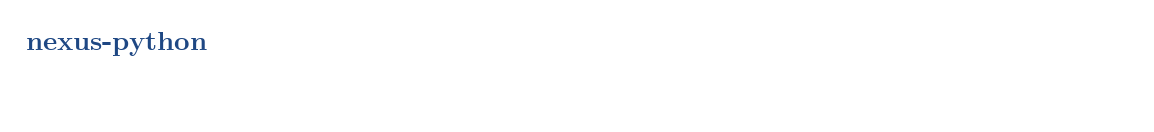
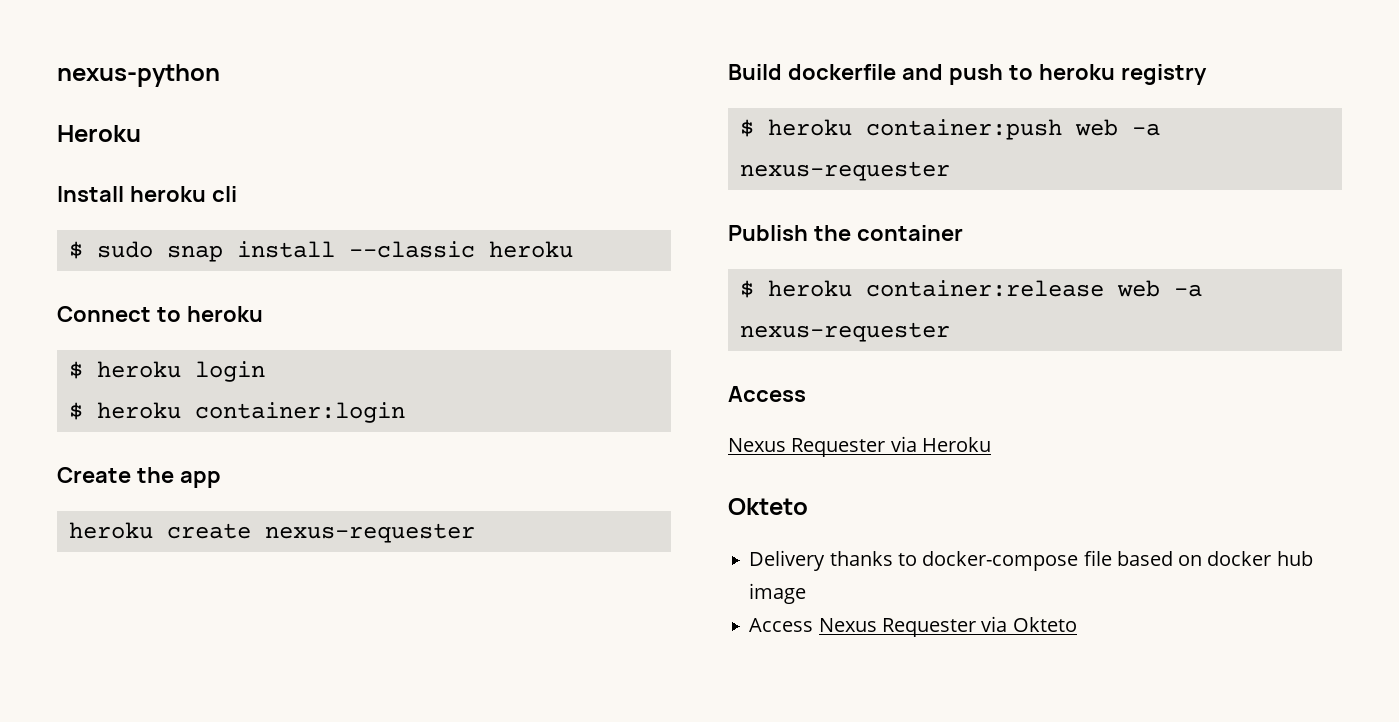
  nexus-python
+ Heroku
+ Install heroku cli
+ $ sudo snap install --classic heroku
+ Connect to heroku
+ $ heroku login
+ $ heroku container:login
+ Create the app
+ heroku create nexus-requester
+ Build dockerfile and push to heroku registry
+ $ heroku container:push web -a nexus-requester
+ Publish the container
+ $ heroku container:release web -a nexus-requester
+ Access
+ Nexus Requester via Heroku
+ Okteto
+ Delivery thanks to docker-compose file based on docker hub image
+ Access Nexus Requester via Okteto

